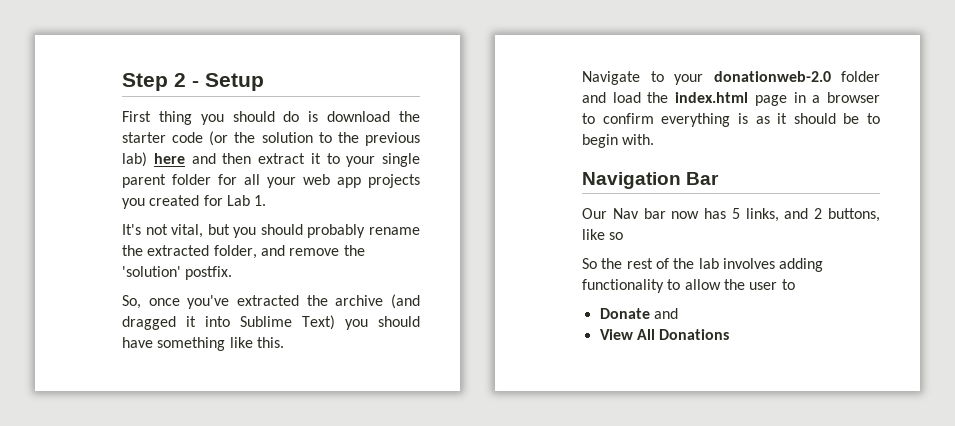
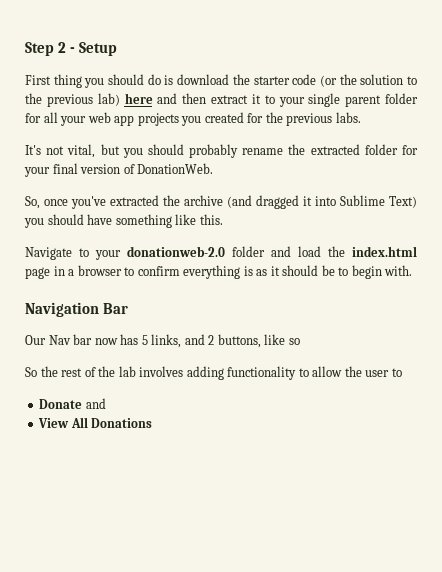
- First thing you should do is download the starter code (or the solution to the previous lab) here and then extract it to your single parent folder for all your web app projects you created for Lab 1.
+ First thing you should do is download the starter code (or the solution to the previous lab) here and then extract it to your single parent folder for all your web app projects you created for the previous labs.
- It's not vital, but you should probably rename the extracted folder, and remove the 'solution' postfix.
+ It's not vital, but you should probably rename the extracted folder for your final version of DonationWeb.

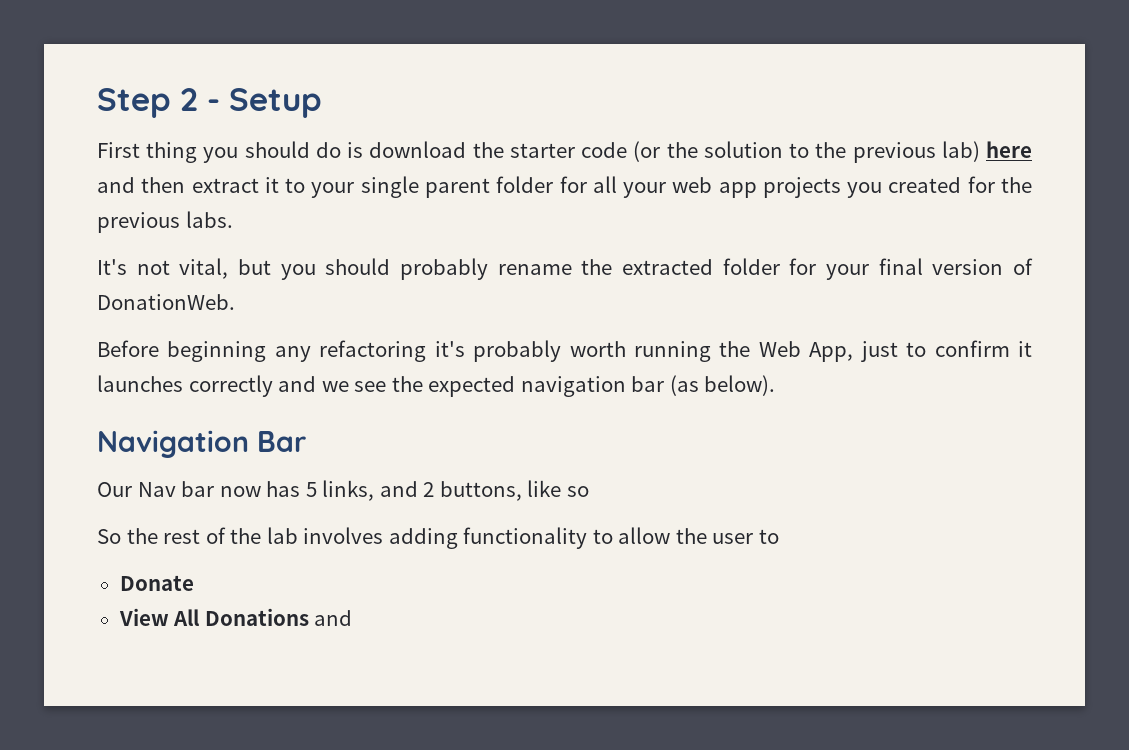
- So, once you've extracted the archive (and dragged it into Sublime Text) you should have something like this.
- Navigate to your donationweb-2.0 folder and load the index.html page in a browser to confirm everything is as it should be to begin with.
+ Before beginning any refactoring it's probably worth running the Web App, just to confirm it launches correctly and we see the expected navigation bar (as below).
- Donate and
+ Donate
- View All Donations
+ View All Donations and

